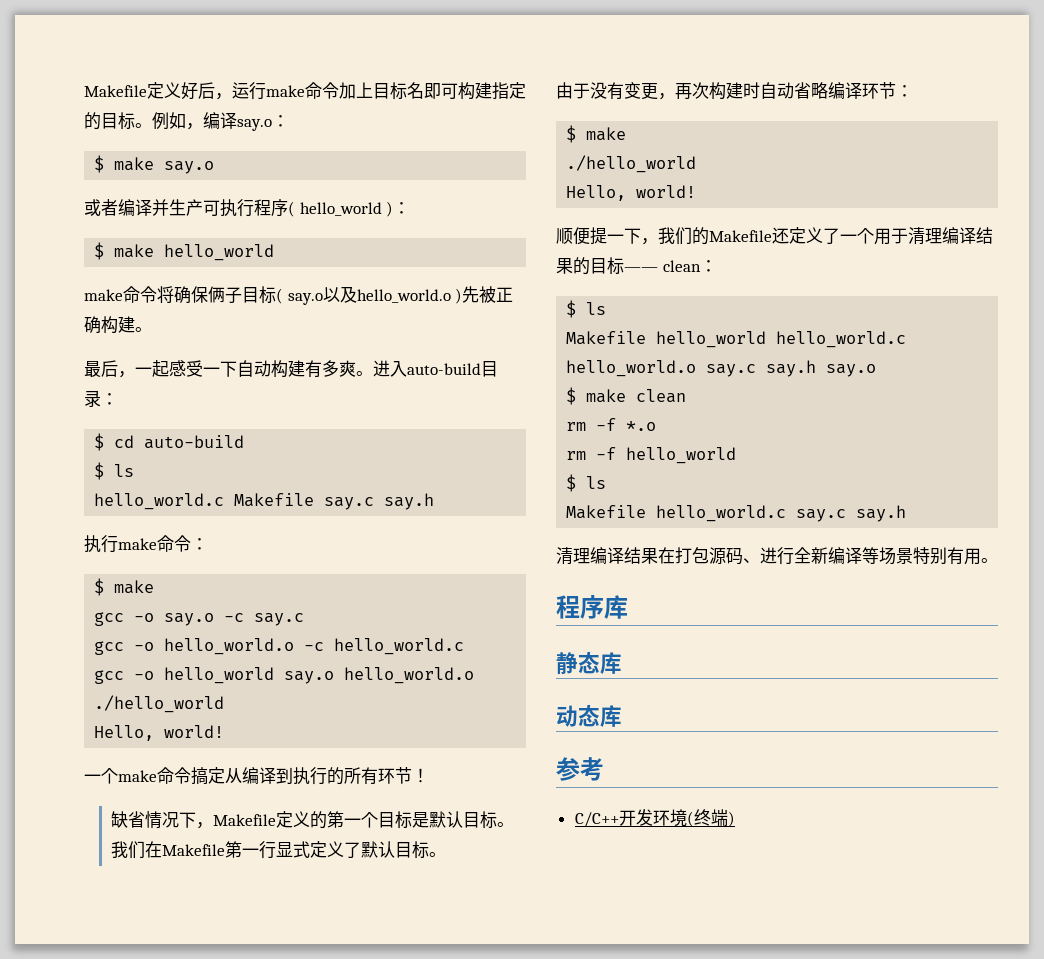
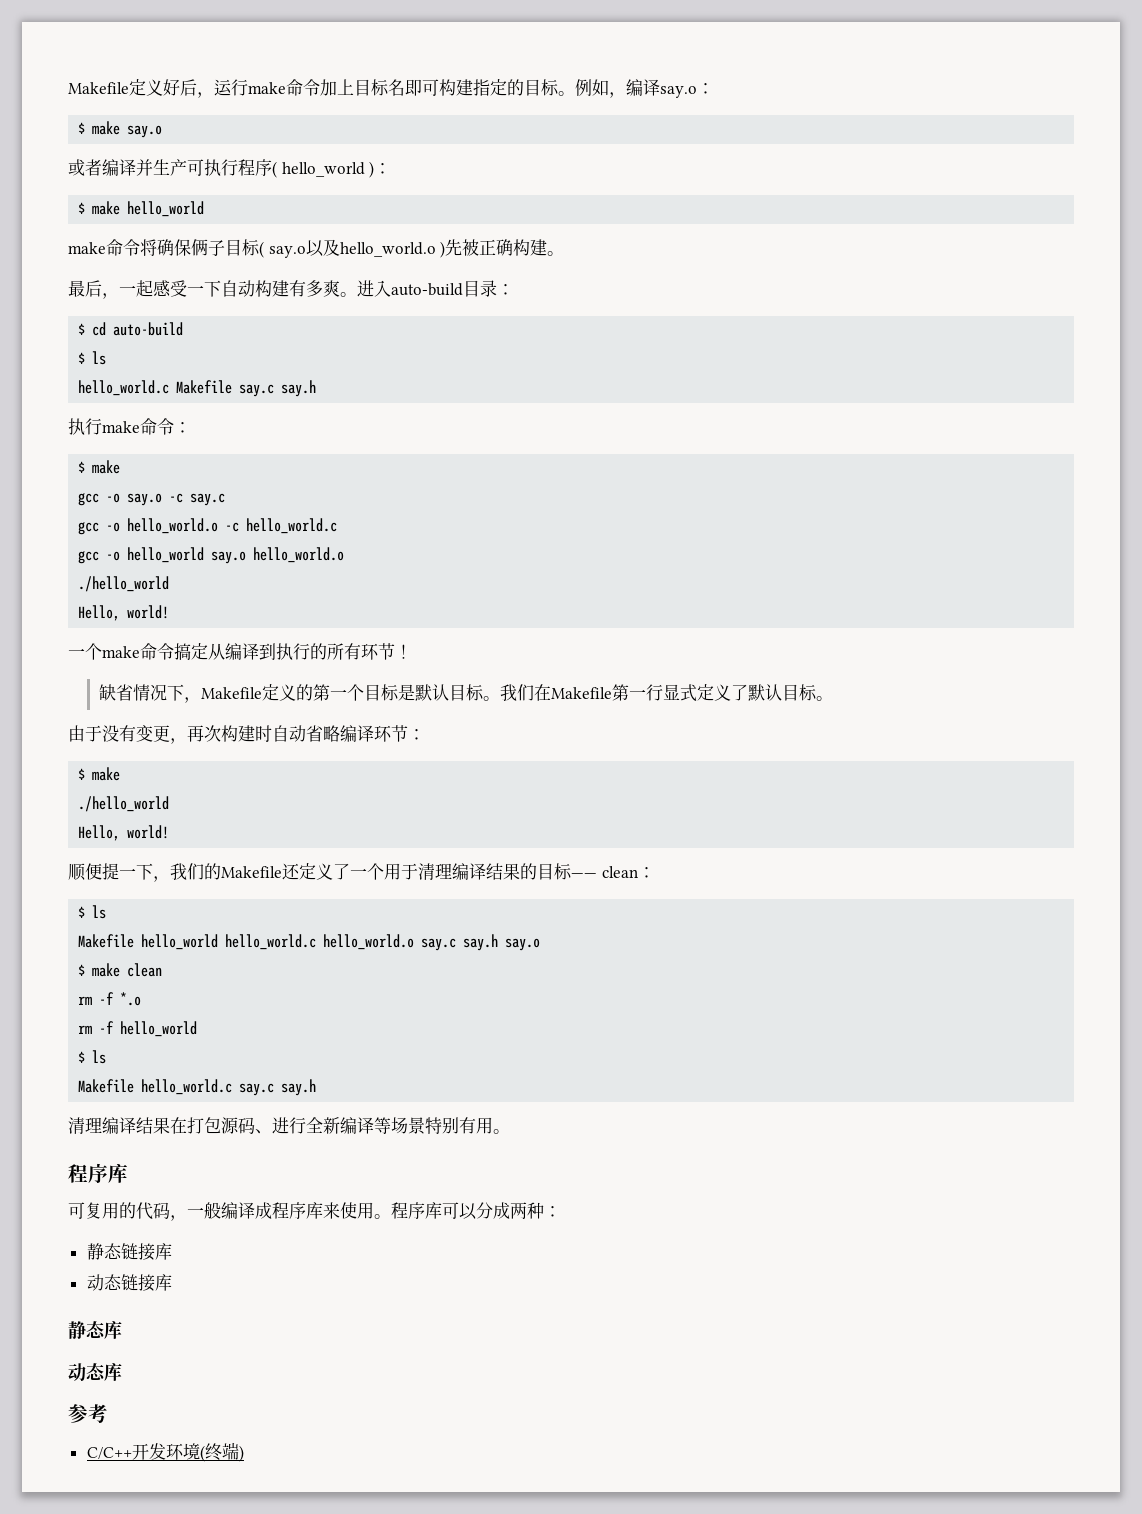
+ 可复用的代码，一般编译成程序库来使用。程序库可以分成两种：
+ 静态链接库
+ 动态链接库

